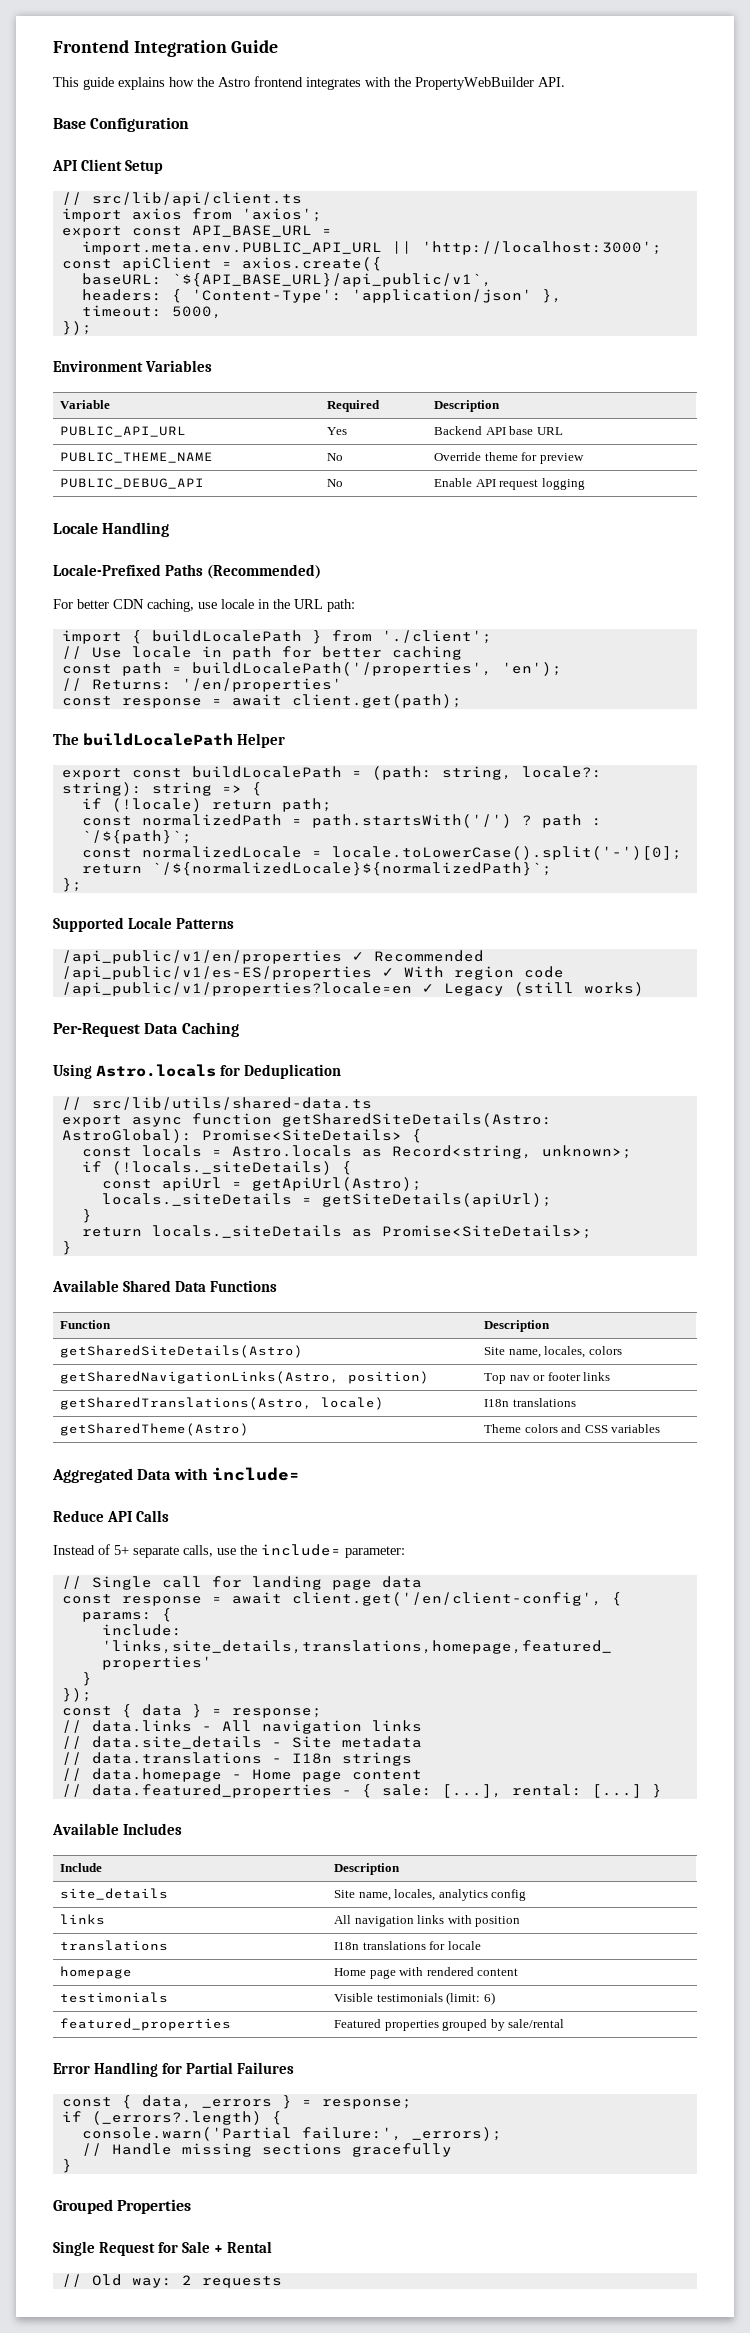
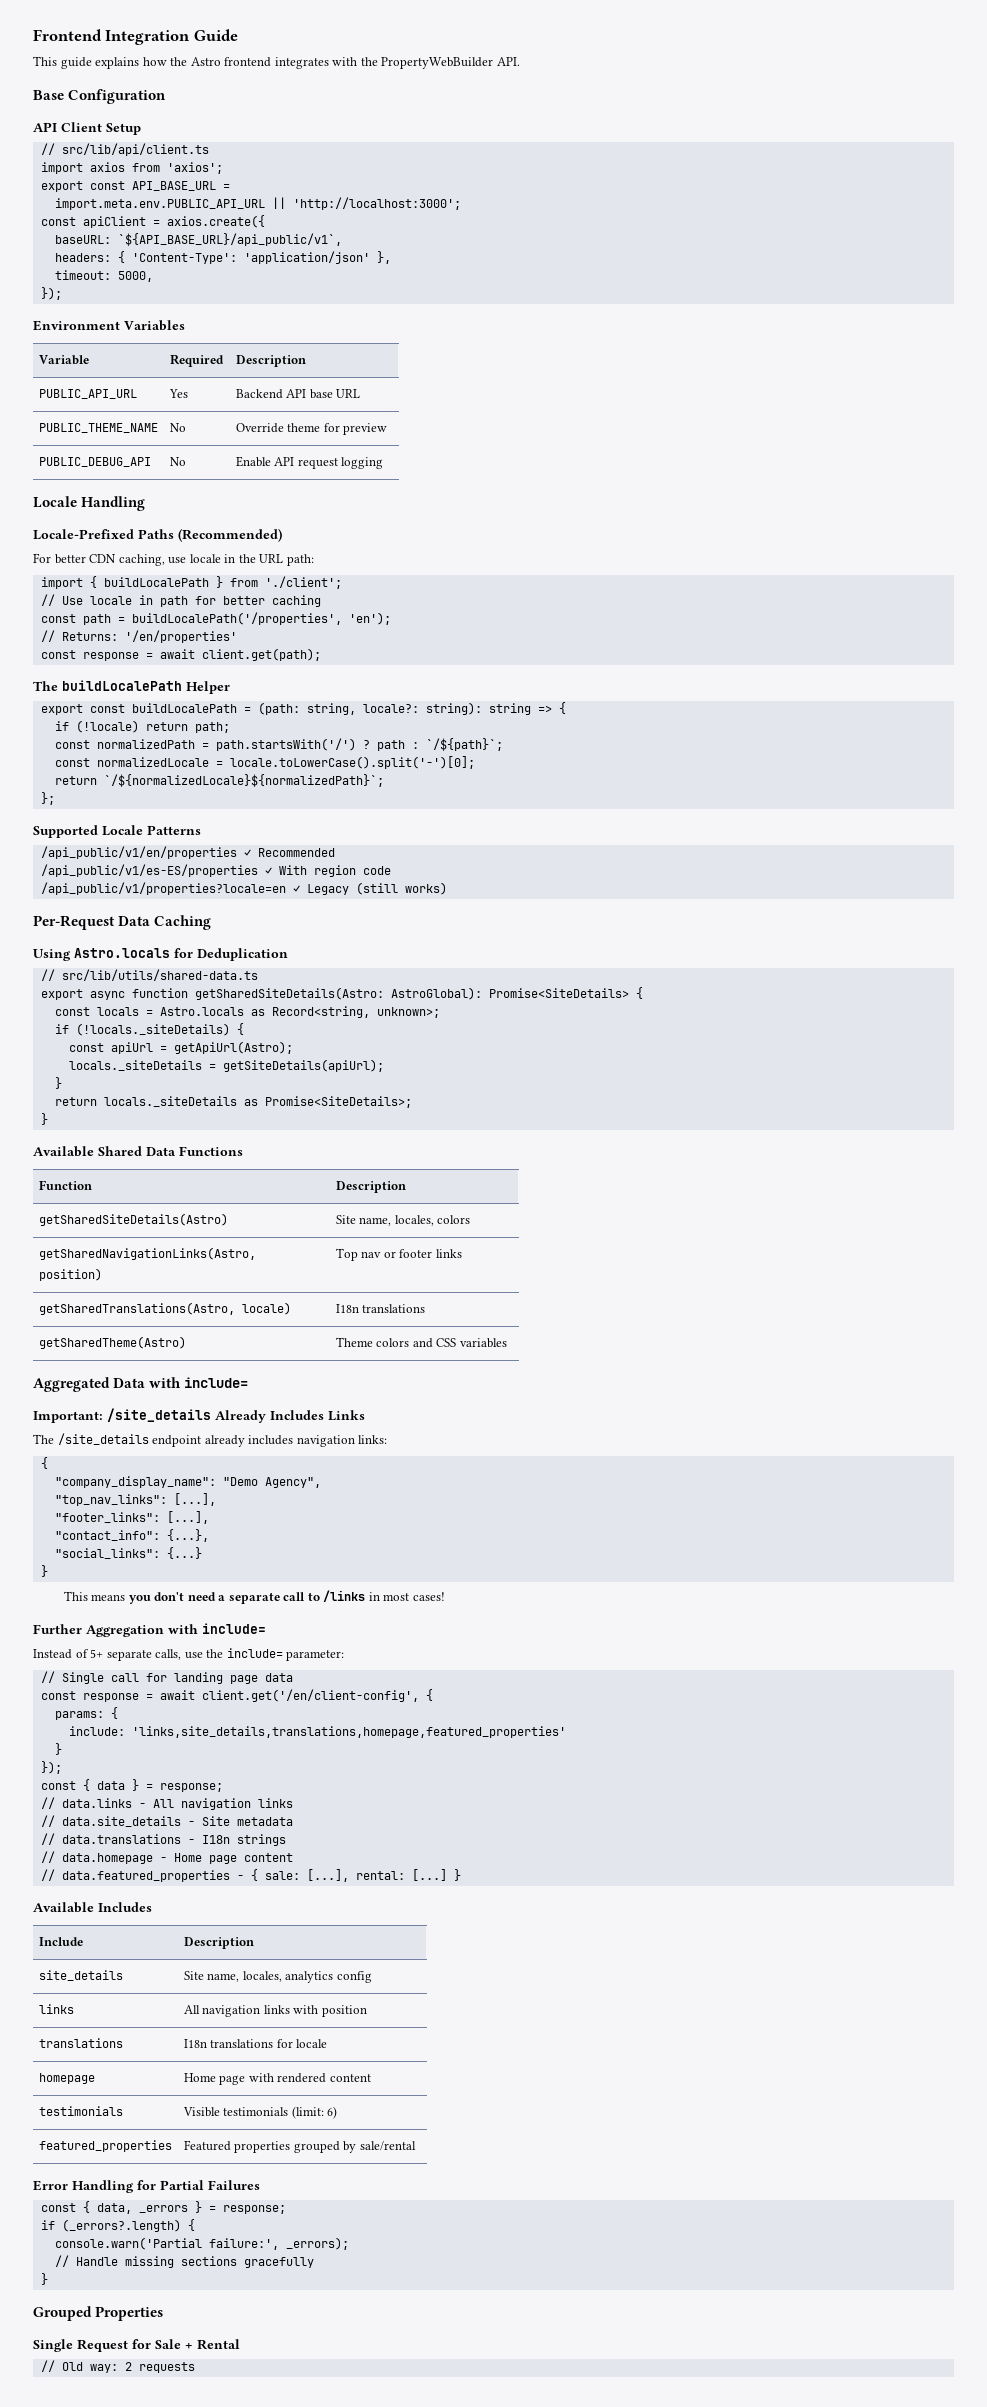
- Reduce API Calls
+ Important: /site_details Already Includes Links
+ The /site_details endpoint already includes navigation links:
+ {
+ "company_display_name": "Demo Agency",
+ "top_nav_links": [...],
+ "footer_links": [...],
+ "contact_info": {...},
+ "social_links": {...}
+ }
+ This means you don't need a separate call to /links in most cases!
+ Further Aggregation with include=

